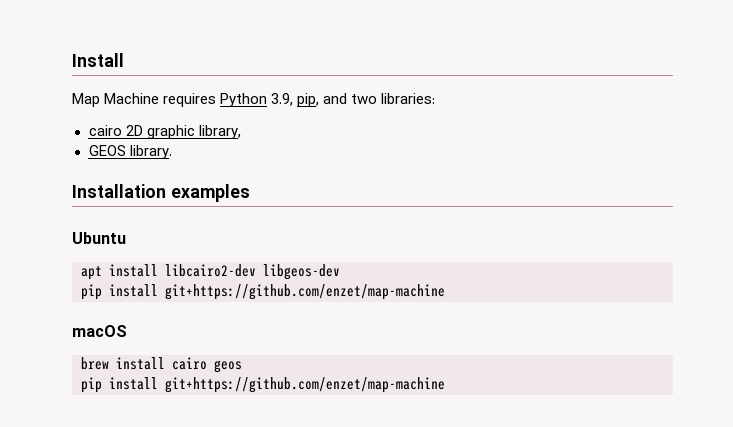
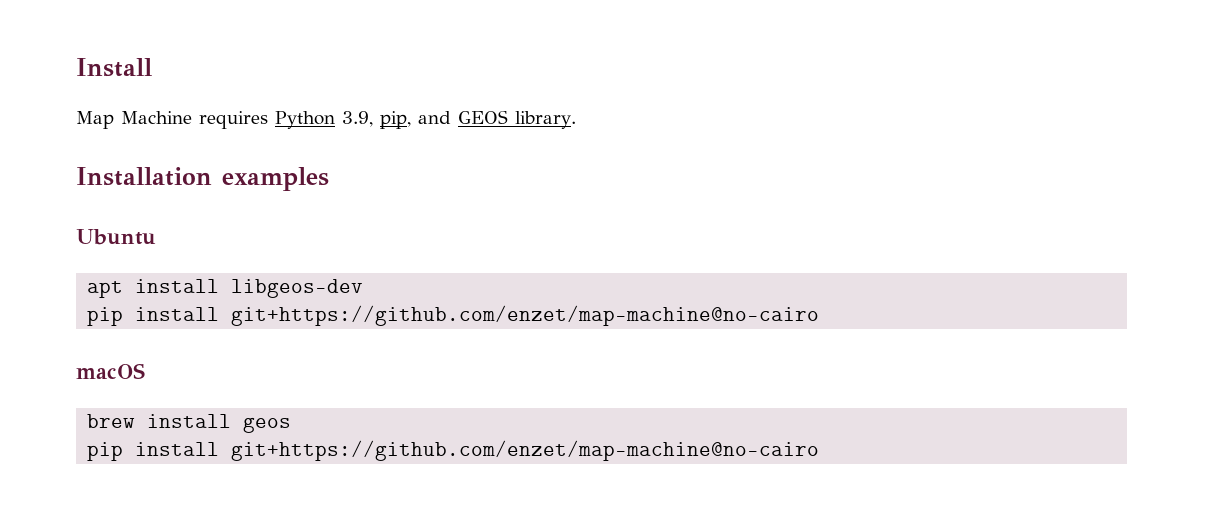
- Map Machine requires Python 3.9, pip, and two libraries:
- cairo 2D graphic library,
- GEOS library.
+ Map Machine requires Python 3.9, pip, and GEOS library.
- apt install libcairo2-dev libgeos-dev
- pip install git+https://github.com/enzet/map-machine
+ apt install libgeos-dev
+ pip install git+https://github.com/enzet/map-machine@no-cairo
- brew install cairo geos
- pip install git+https://github.com/enzet/map-machine
+ brew install geos
+ pip install git+https://github.com/enzet/map-machine@no-cairo

